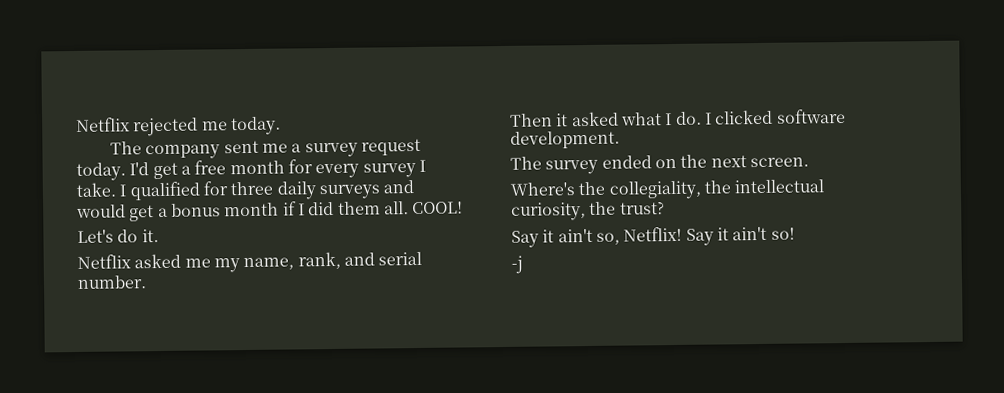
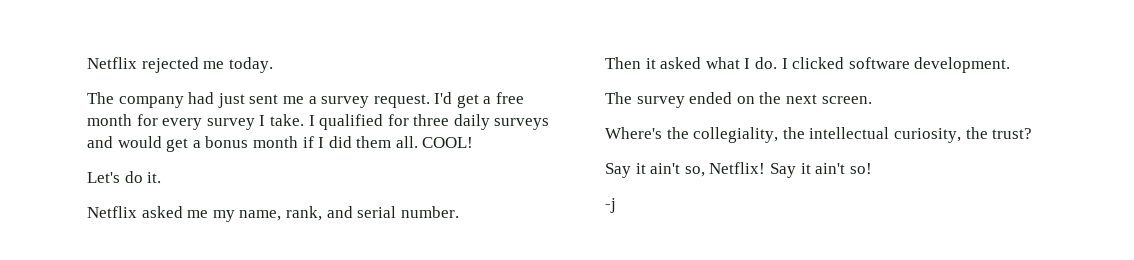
- The company sent me a survey request today.
+ The company had just sent me a survey request.

